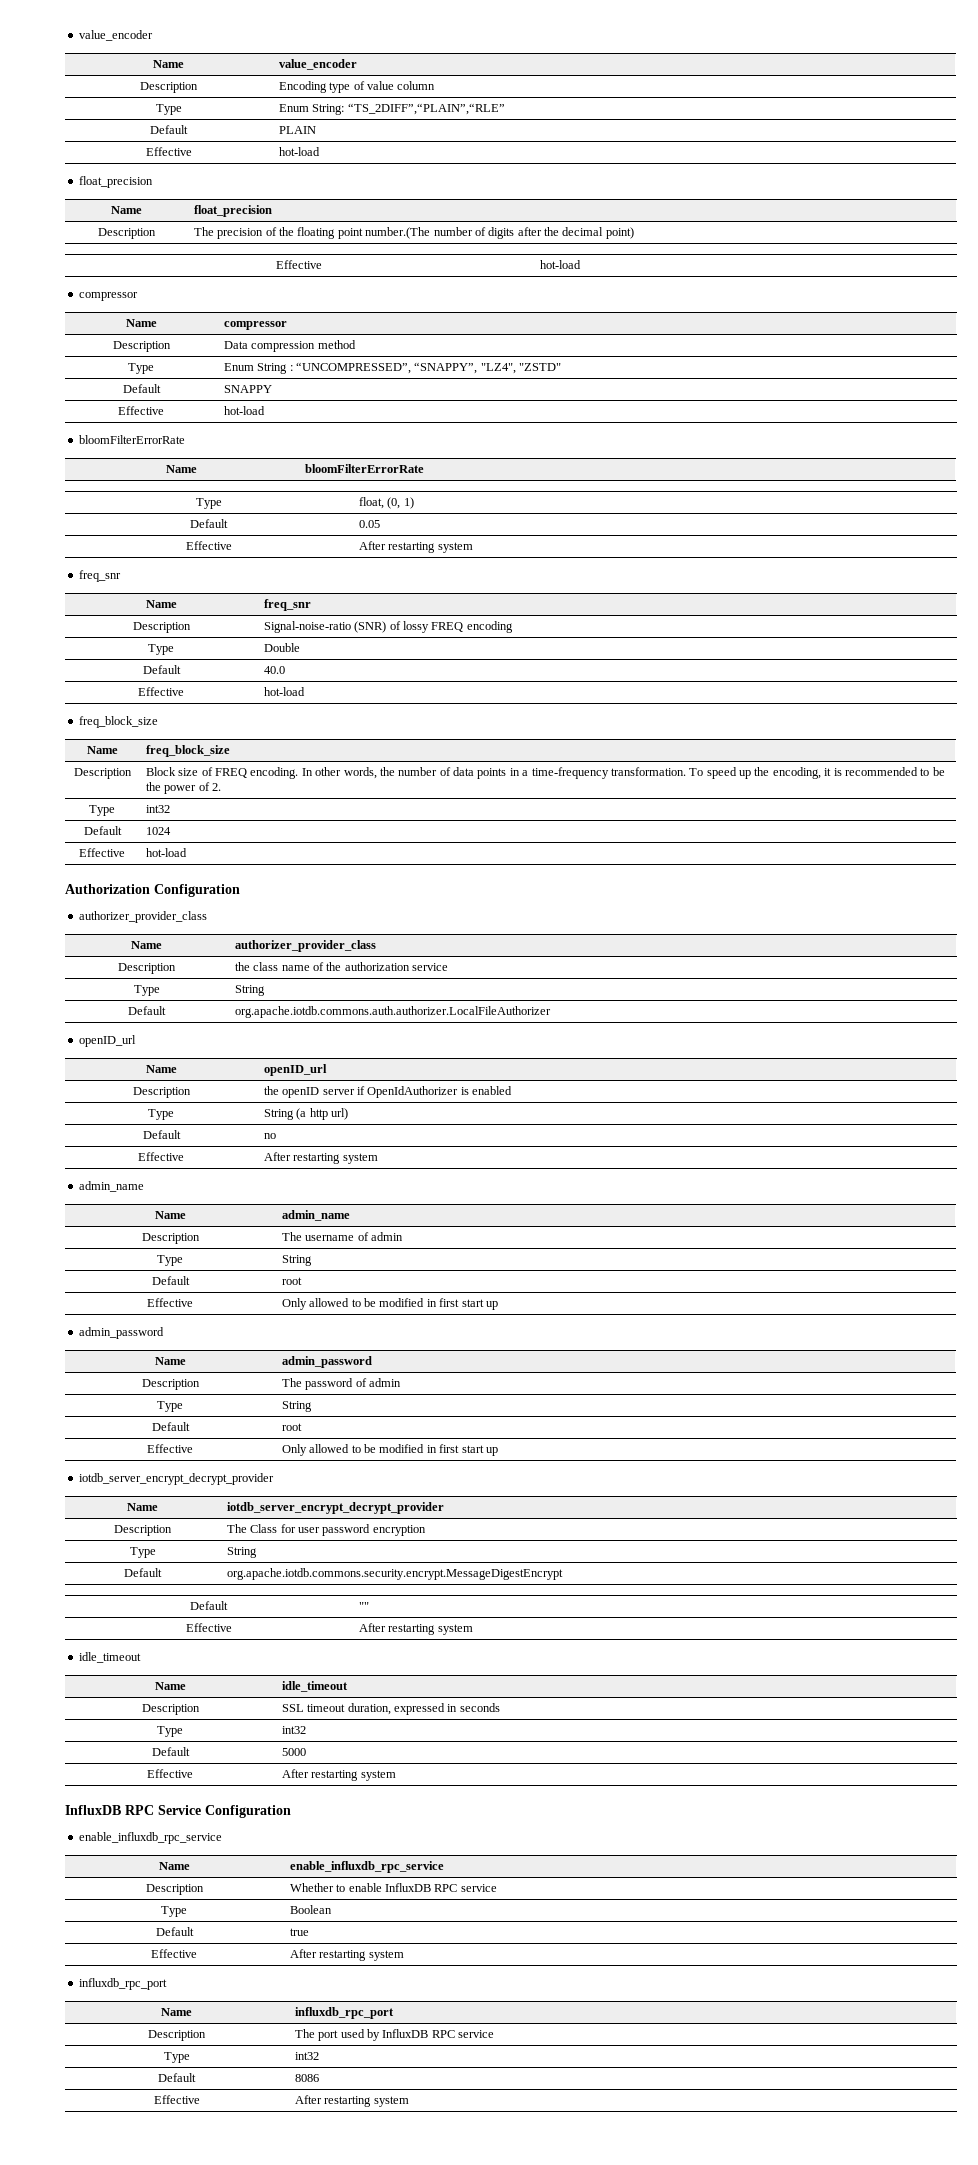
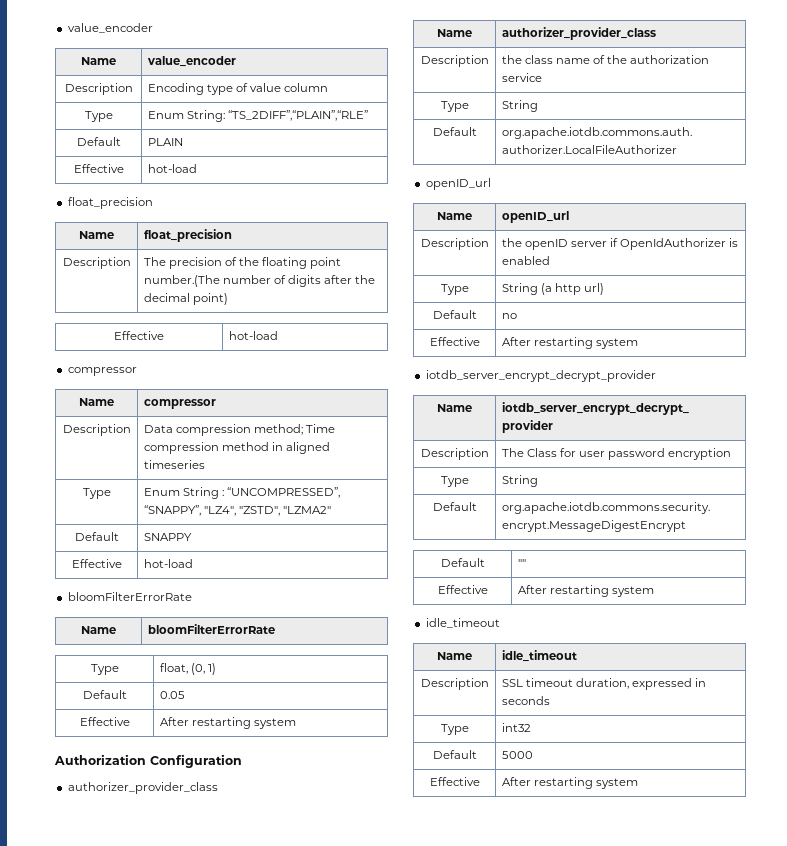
- Description | Data compression method
+ Description | Data compression method; Time compression method in aligned timeseries
- Type | Enum String : “UNCOMPRESSED”, “SNAPPY”, "LZ4", "ZSTD"
+ Type | Enum String : “UNCOMPRESSED”, “SNAPPY”, "LZ4", "ZSTD", "LZMA2"
  Default | 0.05
  Effective | After restarting system
- freq_snr
- Name | freq_snr
- Description | Signal-noise-ratio (SNR) of lossy FREQ encoding
- Type | Double
- Default | 40.0
- Effective | hot-load
- freq_block_size
- Name | freq_block_size
- Description | Block size of FREQ encoding. In other words, the number of data points in a time-frequency transformation. To speed up the encoding, it is recommended to be the power of 2.
- Type | int32
- Default | 1024
- Effective | hot-load
  Default | no
  Effective | After restarting system
- admin_name
- Name | admin_name
- Description | The username of admin
- Type | String
- Default | root
- Effective | Only allowed to be modified in first start up
- admin_password
- Name | admin_password
- Description | The password of admin
- Type | String
- Default | root
- Effective | Only allowed to be modified in first start up
- InfluxDB RPC Service Configuration
- enable_influxdb_rpc_service
- Name | enable_influxdb_rpc_service
- Description | Whether to enable InfluxDB RPC service
- Type | Boolean
- Default | true
- Effective | After restarting system
- influxdb_rpc_port
- Name | influxdb_rpc_port
- Description | The port used by InfluxDB RPC service
- Type | int32
- Default | 8086
- Effective | After restarting system

